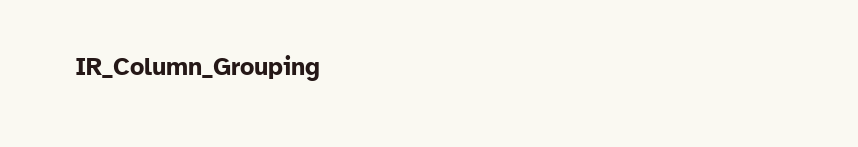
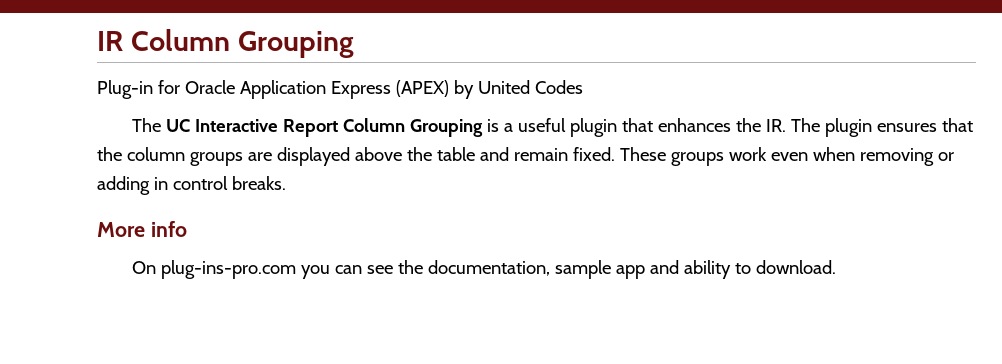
- IR_Column_Grouping
+ IR Column Grouping
+ Plug-in for Oracle Application Express (APEX) by United Codes
+ The UC Interactive Report Column Grouping is a useful plugin that enhances the IR. The plugin ensures that the column groups are displayed above the table and remain fixed. These groups work even when removing or adding in control breaks.
+ More info
+ On plug-ins-pro.com you can see the documentation, sample app and ability to download.

